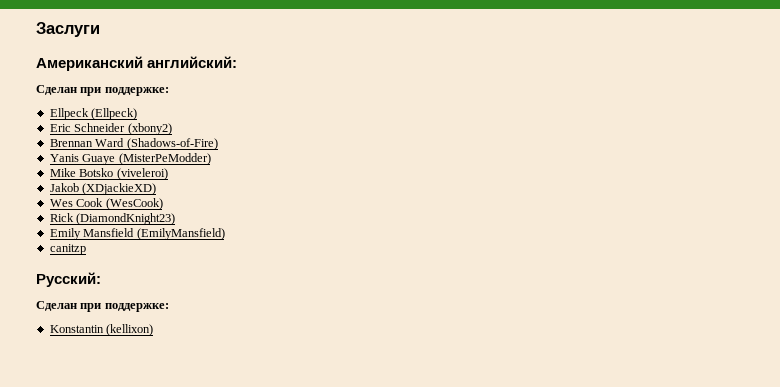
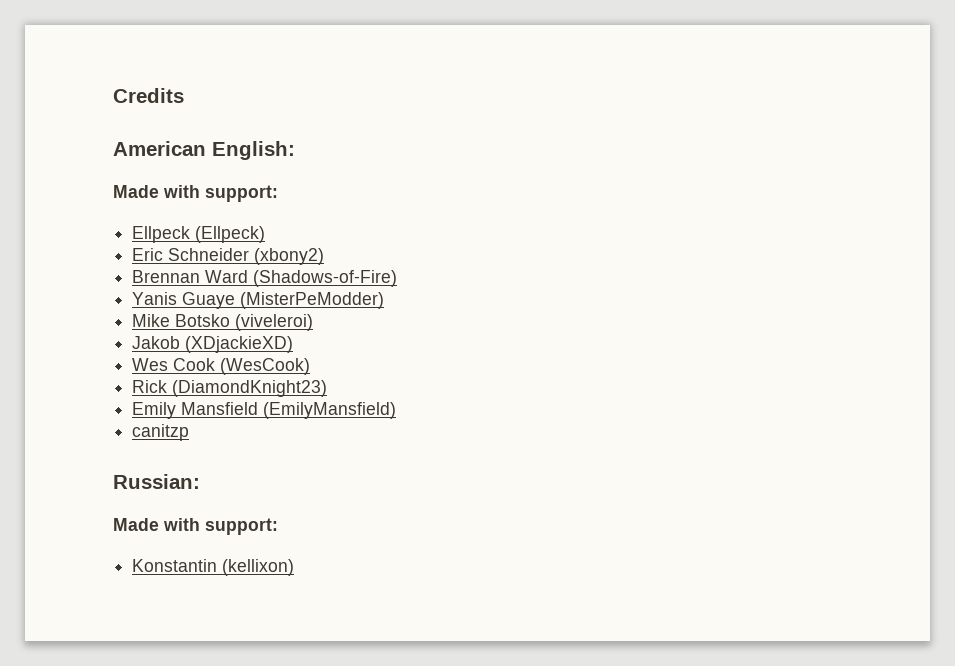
- Заслуги
- Американский английский:
- Сделан при поддержке:
+ Credits
+ American English:
+ Made with support:
- Русский:
- Сделан при поддержке:
+ Russian:
+ Made with support:

